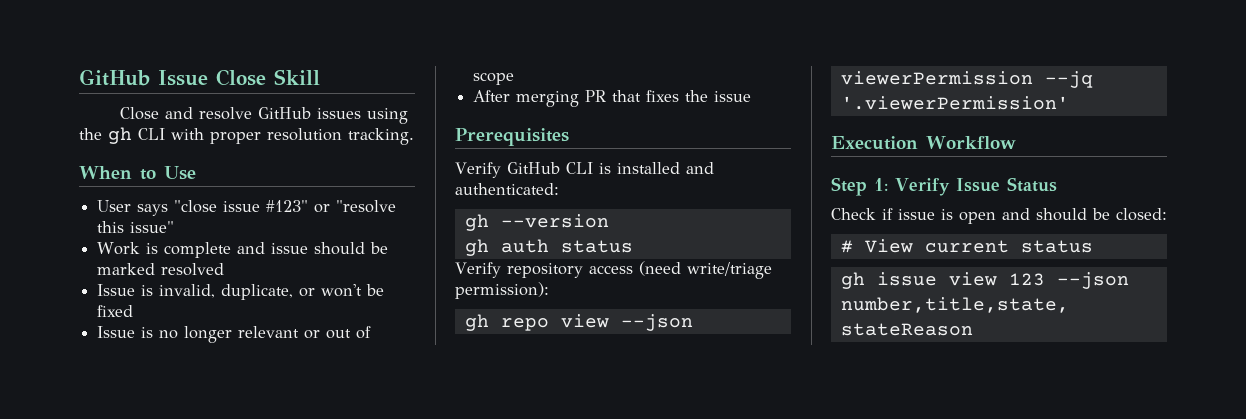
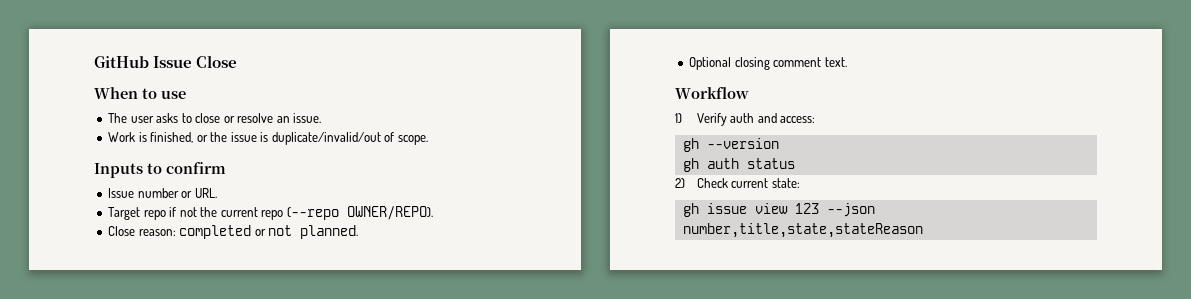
- GitHub Issue Close Skill
- Close and resolve GitHub issues using the gh CLI with proper resolution tracking.
- When to Use
- User says "close issue #123" or "resolve this issue"
- Work is complete and issue should be marked resolved
- Issue is invalid, duplicate, or won't be fixed
- Issue is no longer relevant or out of scope
- After merging PR that fixes the issue
- Prerequisites
- Verify GitHub CLI is installed and authenticated:
+ GitHub Issue Close
+ When to use
+ The user asks to close or resolve an issue.
+ Work is finished, or the issue is duplicate/invalid/out of scope.
+ Inputs to confirm
+ Issue number or URL.
+ Target repo if not the current repo (--repo OWNER/REPO).
+ Close reason: completed or not planned.
+ Optional closing comment text.
+ Workflow
+ 1) Verify auth and access:
- Verify repository access (need write/triage permission):
- gh repo view --json viewerPermission --jq '.viewerPermission'
- Execution Workflow
- Step 1: Verify Issue Status
- Check if issue is open and should be closed:
- # View current status
+ 2) Check current state:

